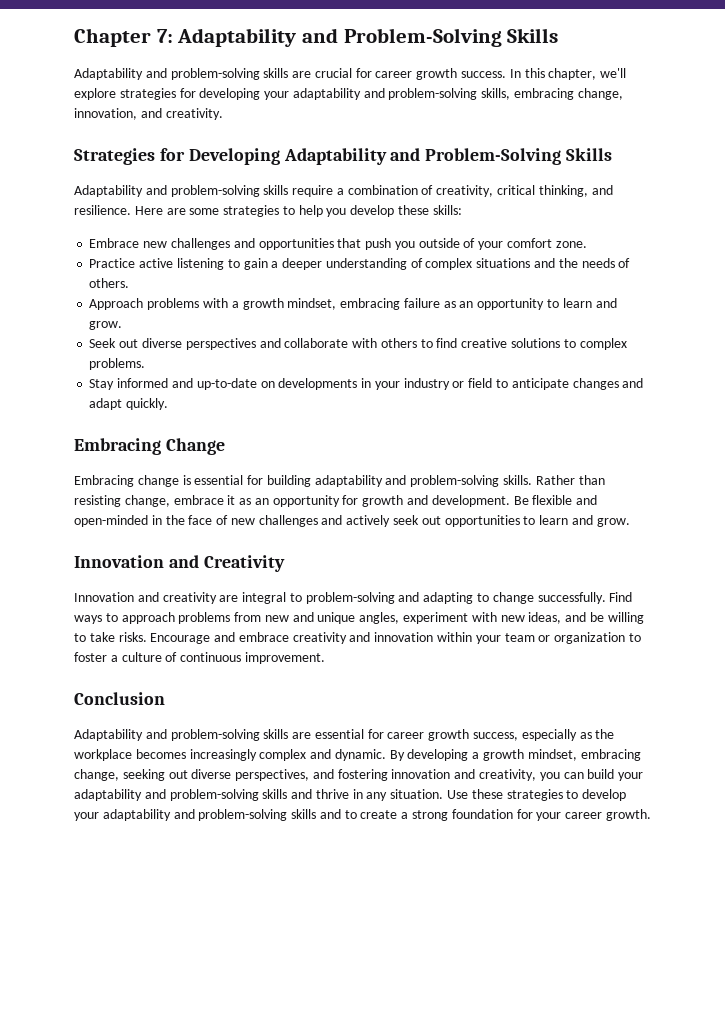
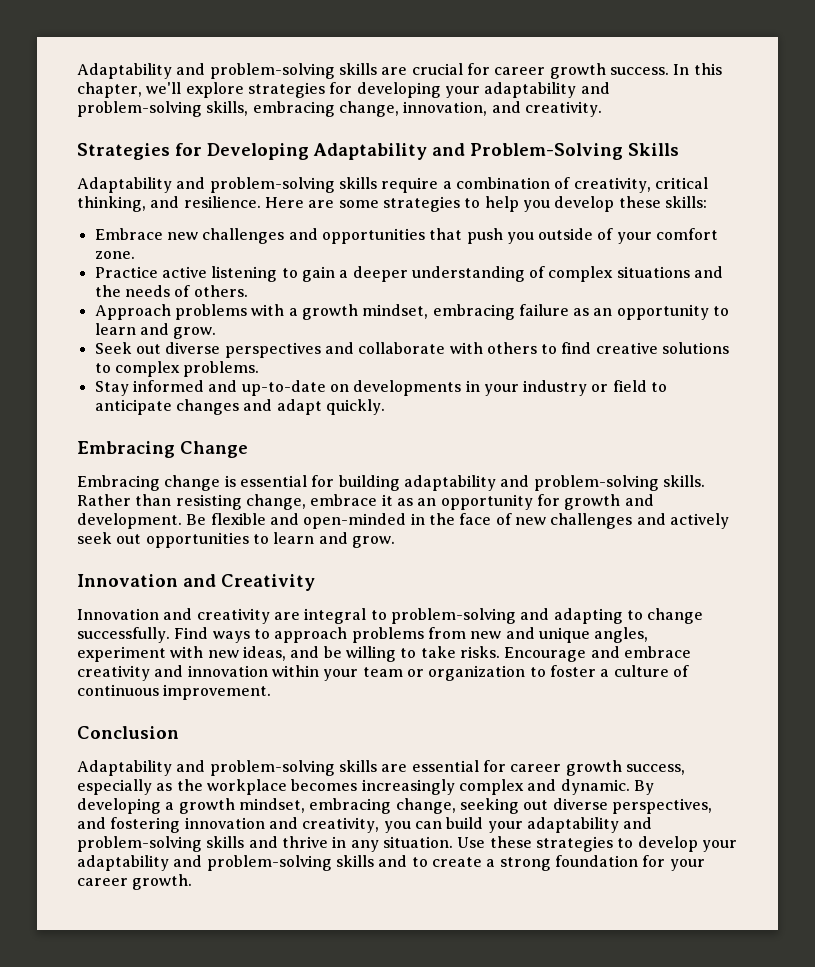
- Chapter 7: Adaptability and Problem-Solving Skills

